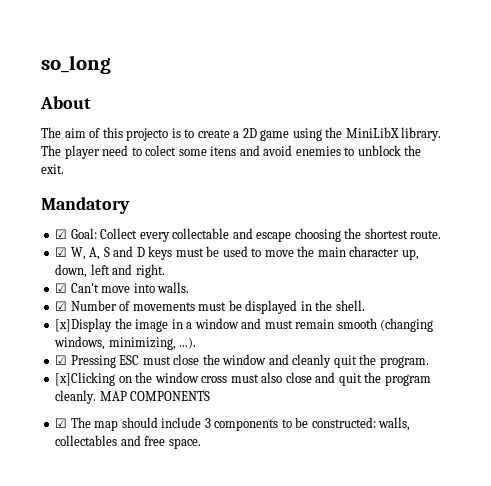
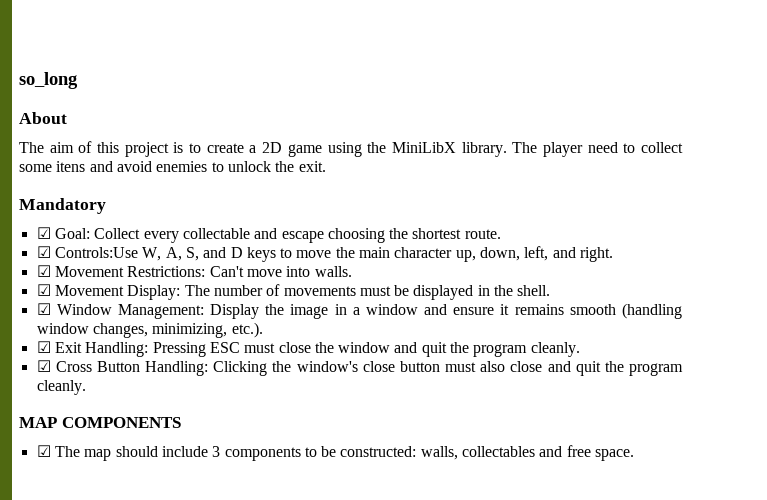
- The aim of this projecto is to create a 2D game using the MiniLibX library.
+ The aim of this project is to create a 2D game using the MiniLibX library.
- The player need to colect some itens and avoid enemies to unblock the exit.
+ The player need to collect some itens and avoid enemies to unlock the exit.
- ☑ W, A, S and D keys must be used to move the main character up, down, left and right.
+ ☑ Controls:Use W, A, S, and D keys to move the main character up, down, left, and right.
- ☑ Can't move into walls.
+ ☑ Movement Restrictions: Can't move into walls.
- ☑ Number of movements must be displayed in the shell.
+ ☑ Movement Display: The number of movements must be displayed in the shell.
- [x]Display the image in a window and must remain smooth (changing windows, minimizing, ...).
- ☑ Pressing ESC must close the window and cleanly quit the program.
- [x]Clicking on the window cross must also close and quit the program cleanly. MAP COMPONENTS
+ ☑ Window Management: Display the image in a window and ensure it remains smooth (handling window changes, minimizing, etc.).
+ ☑ Exit Handling: Pressing ESC must close the window and quit the program cleanly.
+ ☑ Cross Button Handling: Clicking the window's close button must also close and quit the program cleanly.
+ MAP COMPONENTS

